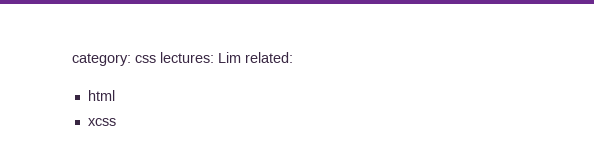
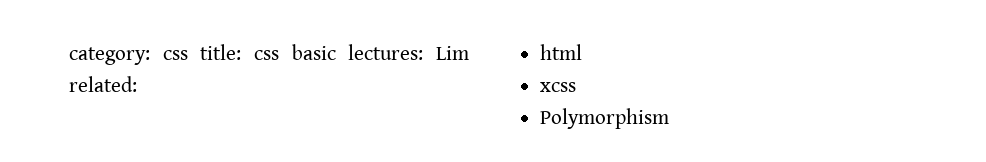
- category: css lectures: Lim related:
+ category: css title: css basic lectures: Lim related:
+ Polymorphism

